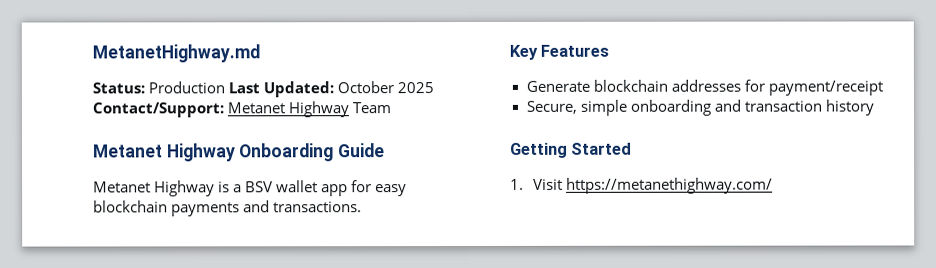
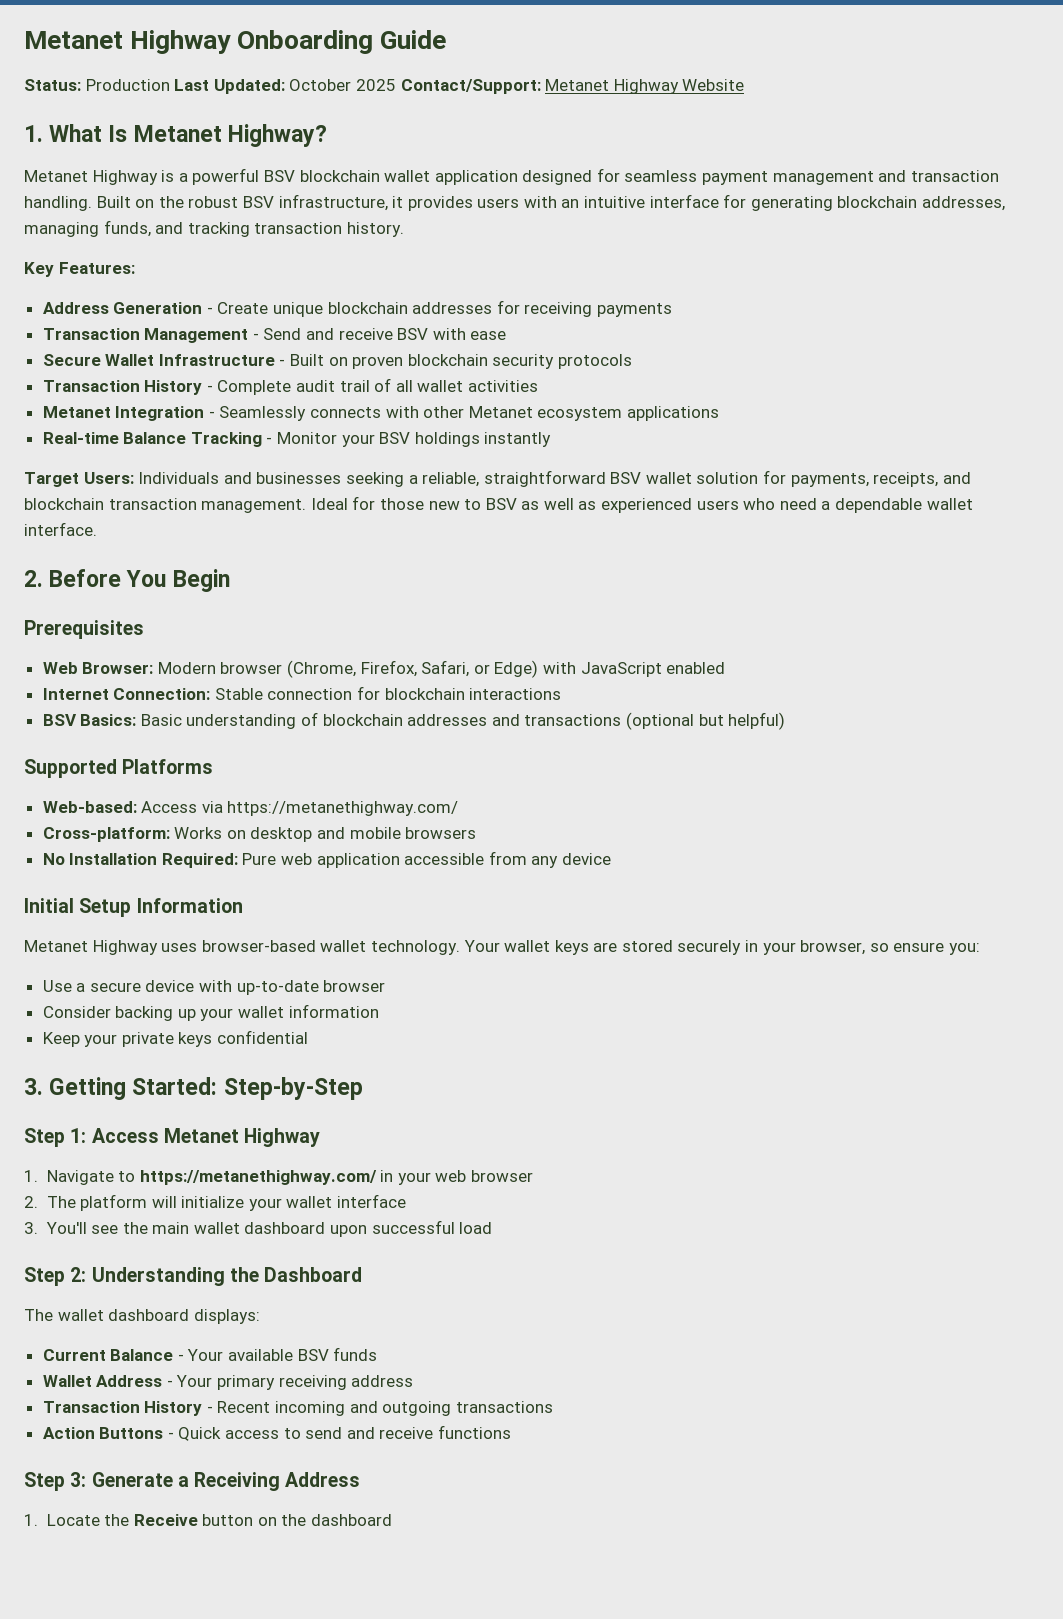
- MetanetHighway.md
+ Metanet Highway Onboarding Guide
- Status: Production Last Updated: October 2025 Contact/Support: Metanet Highway Team
- Metanet Highway Onboarding Guide
- Metanet Highway is a BSV wallet app for easy blockchain payments and transactions.
- Key Features
- Generate blockchain addresses for payment/receipt
- Secure, simple onboarding and transaction history
- Getting Started
- 1. Visit https://metanethighway.com/
+ Status: Production Last Updated: October 2025 Contact/Support: Metanet Highway Website
+ 1. What Is Metanet Highway?
+ Metanet Highway is a powerful BSV blockchain wallet application designed for seamless payment management and transaction handling. Built on the robust BSV infrastructure, it provides users with an intuitive interface for generating blockchain addresses, managing funds, and tracking transaction history.
+ Key Features:
+ Address Generation - Create unique blockchain addresses for receiving payments
+ Transaction Management - Send and receive BSV with ease
+ Secure Wallet Infrastructure - Built on proven blockchain security protocols
+ Transaction History - Complete audit trail of all wallet activities
+ Metanet Integration - Seamlessly connects with other Metanet ecosystem applications
+ Real-time Balance Tracking - Monitor your BSV holdings instantly
+ Target Users: Individuals and businesses seeking a reliable, straightforward BSV wallet solution for payments, receipts, and blockchain transaction management. Ideal for those new to BSV as well as experienced users who need a dependable wallet interface.
+ 2. Before You Begin
+ Prerequisites
+ Web Browser: Modern browser (Chrome, Firefox, Safari, or Edge) with JavaScript enabled
+ Internet Connection: Stable connection for blockchain interactions
+ BSV Basics: Basic understanding of blockchain addresses and transactions (optional but helpful)
+ Supported Platforms
+ Web-based: Access via https://metanethighway.com/
+ Cross-platform: Works on desktop and mobile browsers
+ No Installation Required: Pure web application accessible from any device
+ Initial Setup Information
+ Metanet Highway uses browser-based wallet technology. Your wallet keys are stored securely in your browser, so ensure you:
+ Use a secure device with up-to-date browser
+ Consider backing up your wallet information
+ Keep your private keys confidential
+ 3. Getting Started: Step-by-Step
+ Step 1: Access Metanet Highway
+ 1. Navigate to https://metanethighway.com/ in your web browser
+ 2. The platform will initialize your wallet interface
+ 3. You'll see the main wallet dashboard upon successful load
+ Step 2: Understanding the Dashboard
+ The wallet dashboard displays:
+ Current Balance - Your available BSV funds
+ Wallet Address - Your primary receiving address
+ Transaction History - Recent incoming and outgoing transactions
+ Action Buttons - Quick access to send and receive functions
+ Step 3: Generate a Receiving Address
+ 1. Locate the Receive button on the dashboard

